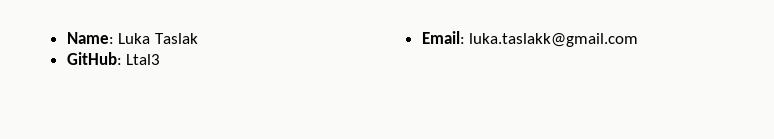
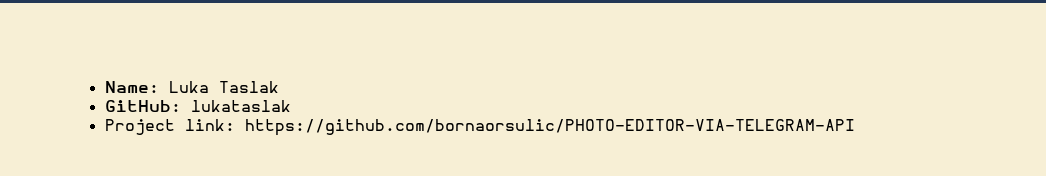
- GitHub: Ltal3
- Email: luka.taslakk@gmail.com
+ GitHub: lukataslak
+ Project link: https://github.com/bornaorsulic/PHOTO-EDITOR-VIA-TELEGRAM-API

